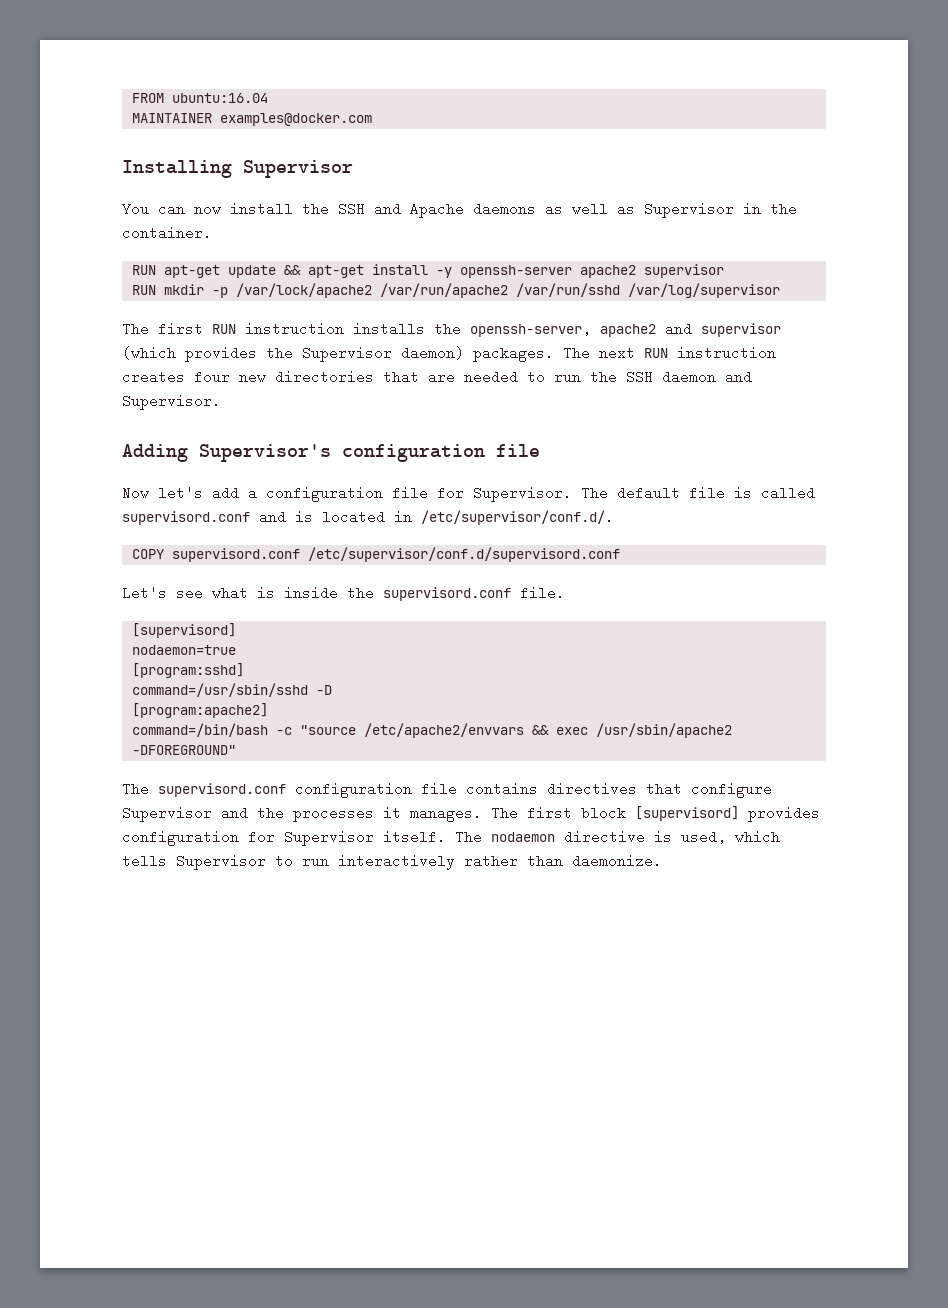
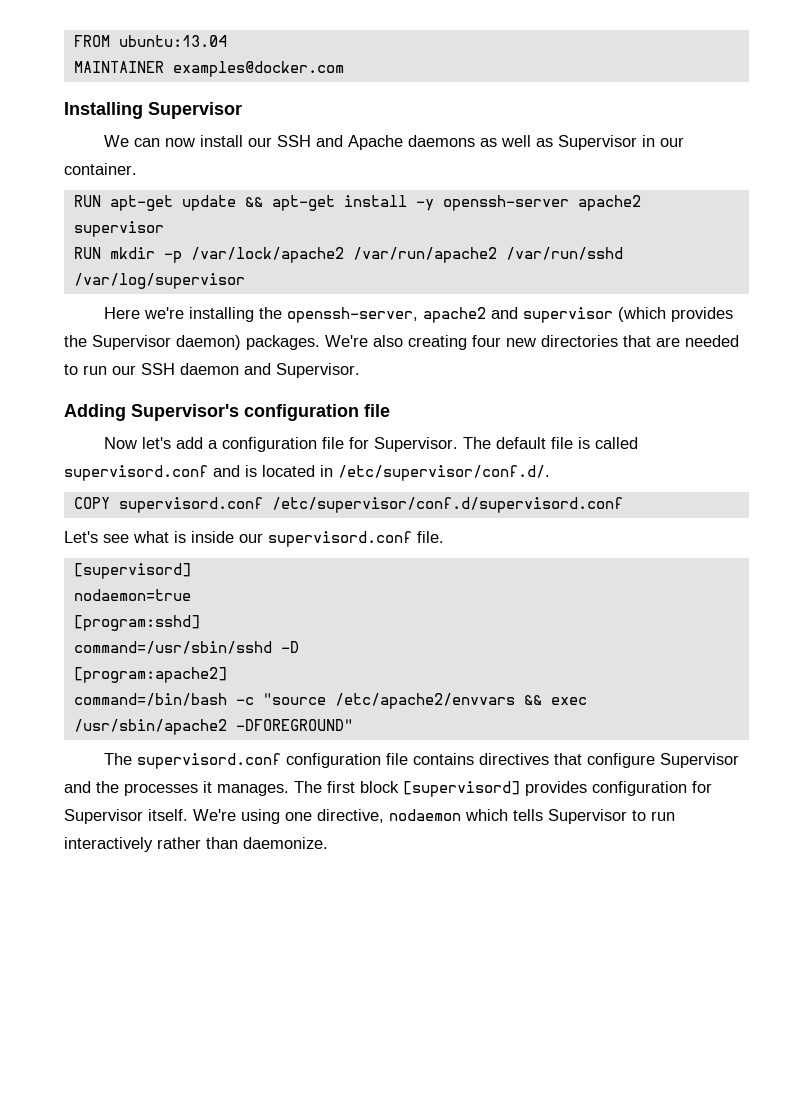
- FROM ubuntu:16.04
+ FROM ubuntu:13.04
- You can now install the SSH and Apache daemons as well as Supervisor in the container.
+ We can now install our SSH and Apache daemons as well as Supervisor in our container.
- The first RUN instruction installs the openssh-server, apache2 and supervisor (which provides the Supervisor daemon) packages.
+ Here we're installing the openssh-server, apache2 and supervisor (which provides the Supervisor daemon) packages.
- The next RUN instruction creates four new directories that are needed to run the SSH daemon and Supervisor.
+ We're also creating four new directories that are needed to run our SSH daemon and Supervisor.
- Let's see what is inside the supervisord.conf file.
+ Let's see what is inside our supervisord.conf file.
- The nodaemon directive is used, which tells Supervisor to run interactively rather than daemonize.
+ We're using one directive, nodaemon which tells Supervisor to run interactively rather than daemonize.

